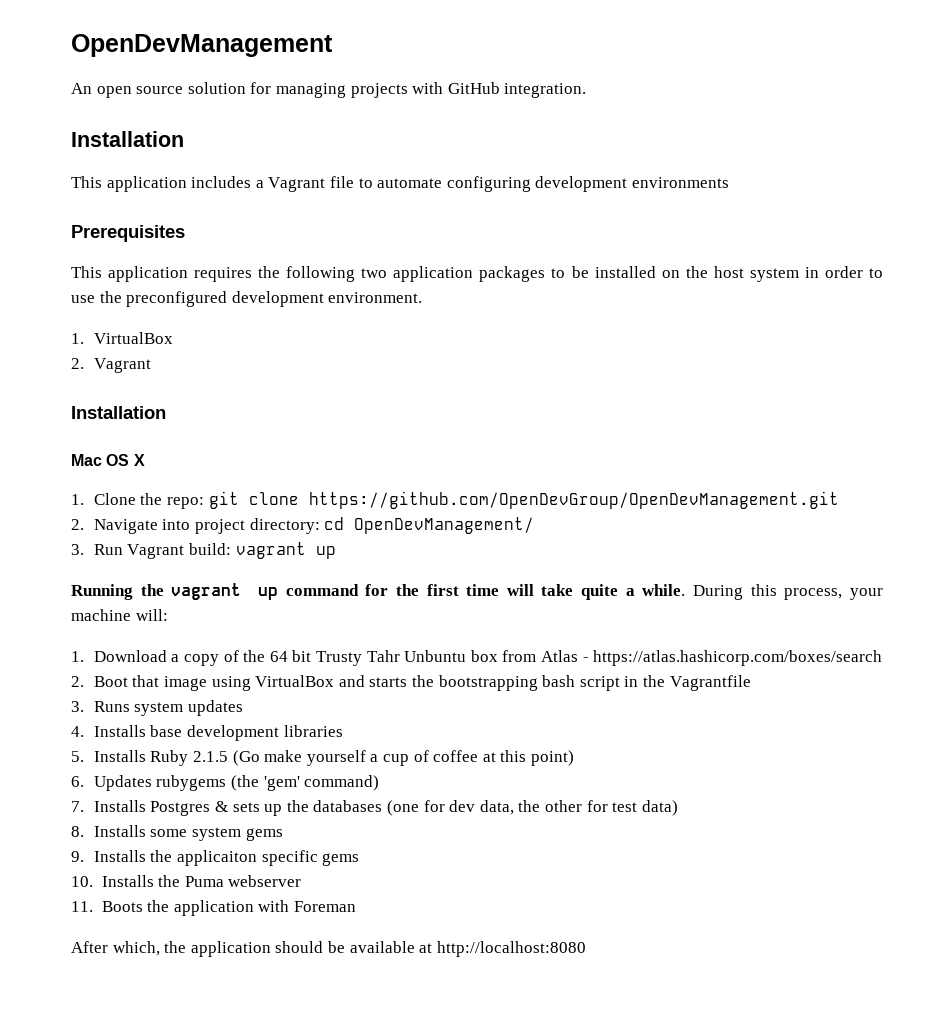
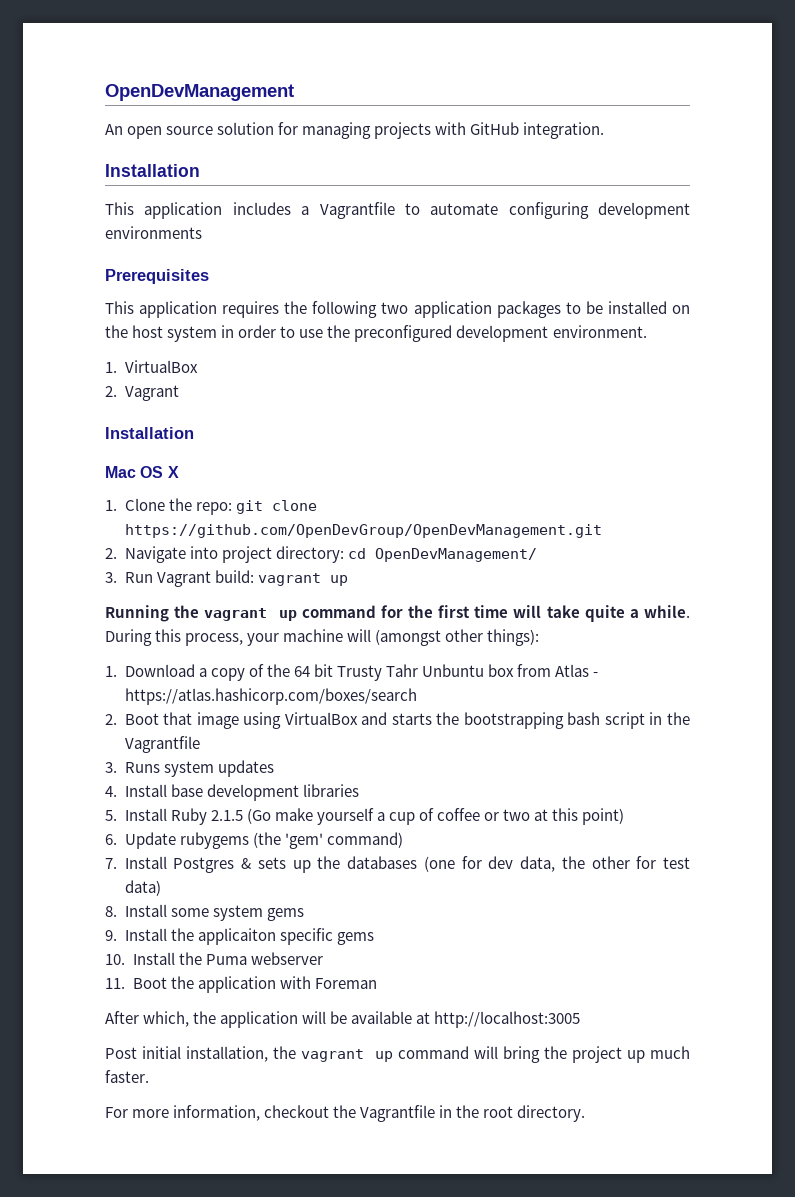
- This application includes a Vagrant file to automate configuring development environments
+ This application includes a Vagrantfile to automate configuring development environments
- During this process, your machine will:
+ During this process, your machine will (amongst other things):
- 4. Installs base development libraries
+ 4. Install base development libraries
- 5. Installs Ruby 2.1.5 (Go make yourself a cup of coffee at this point)
+ 5. Install Ruby 2.1.5 (Go make yourself a cup of coffee or two at this point)
- 6. Updates rubygems (the 'gem' command)
+ 6. Update rubygems (the 'gem' command)
- 7. Installs Postgres & sets up the databases (one for dev data, the other for test data)
+ 7. Install Postgres & sets up the databases (one for dev data, the other for test data)
- 8. Installs some system gems
+ 8. Install some system gems
- 9. Installs the applicaiton specific gems
+ 9. Install the applicaiton specific gems
- 10. Installs the Puma webserver
+ 10. Install the Puma webserver
- 11. Boots the application with Foreman
+ 11. Boot the application with Foreman
- After which, the application should be available at http://localhost:8080
+ After which, the application will be available at http://localhost:3005
+ Post initial installation, the vagrant up command will bring the project up much faster.
+ For more information, checkout the Vagrantfile in the root directory.

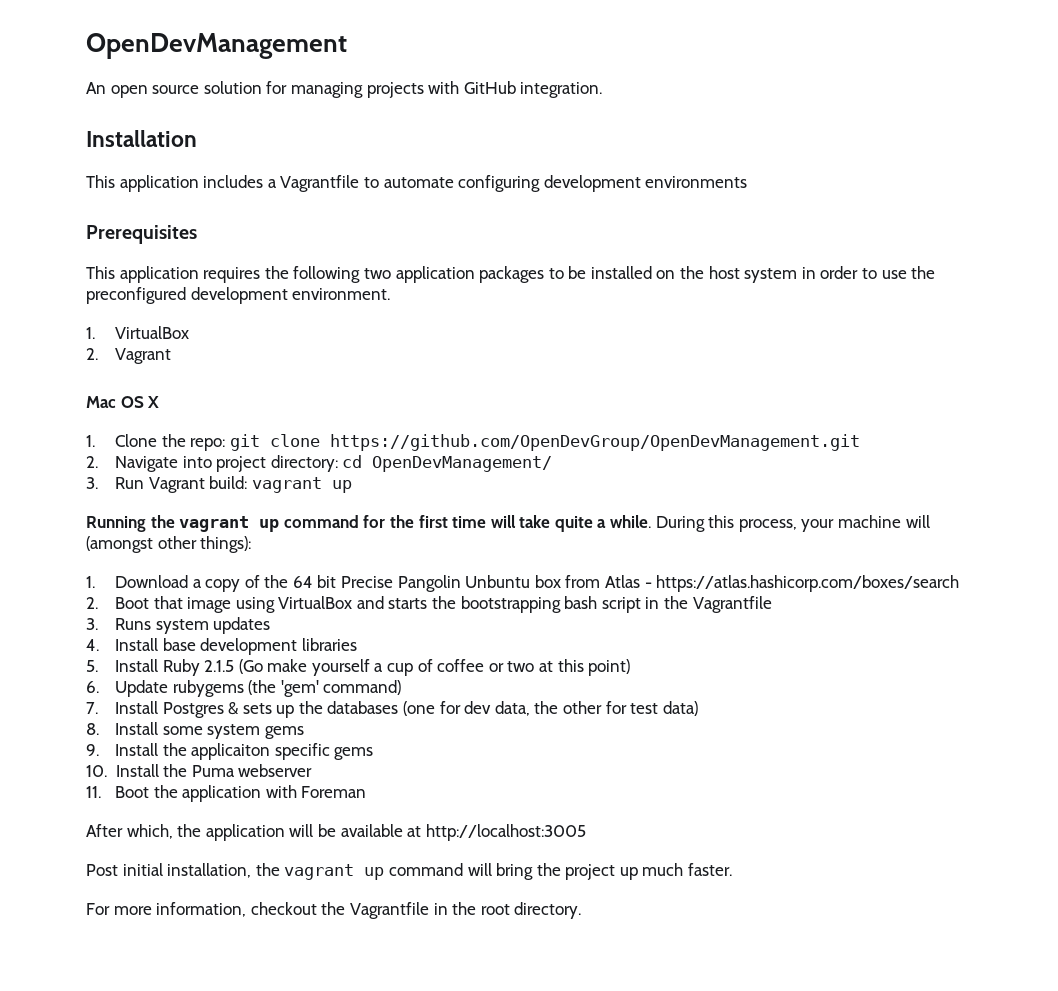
  2. Vagrant
- Installation
- 1. Download a copy of the 64 bit Trusty Tahr Unbuntu box from Atlas - https://atlas.hashicorp.com/boxes/search
+ 1. Download a copy of the 64 bit Precise Pangolin Unbuntu box from Atlas - https://atlas.hashicorp.com/boxes/search

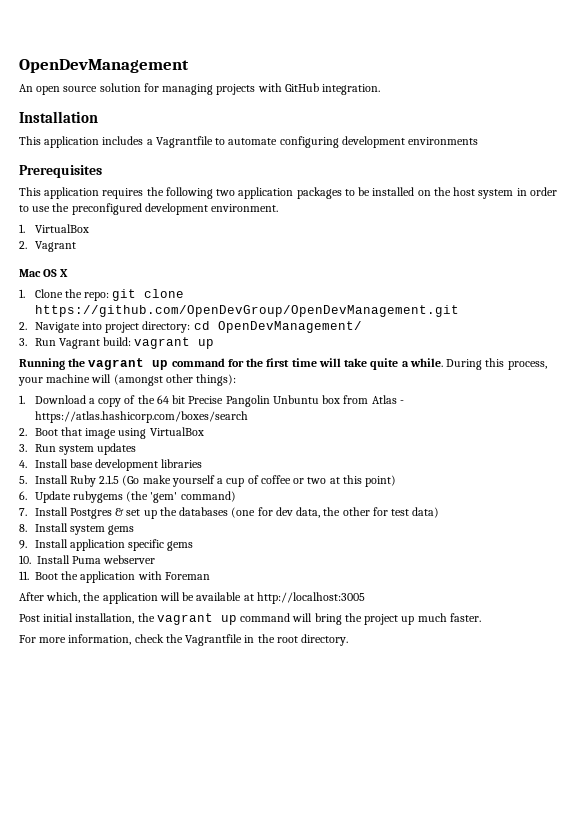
- 2. Boot that image using VirtualBox and starts the bootstrapping bash script in the Vagrantfile
- 3. Runs system updates
+ 2. Boot that image using VirtualBox
+ 3. Run system updates
- 7. Install Postgres & sets up the databases (one for dev data, the other for test data)
+ 7. Install Postgres & set up the databases (one for dev data, the other for test data)
- 8. Install some system gems
+ 8. Install system gems
- 9. Install the applicaiton specific gems
+ 9. Install application specific gems
- 10. Install the Puma webserver
+ 10. Install Puma webserver
- For more information, checkout the Vagrantfile in the root directory.
+ For more information, check the Vagrantfile in the root directory.

